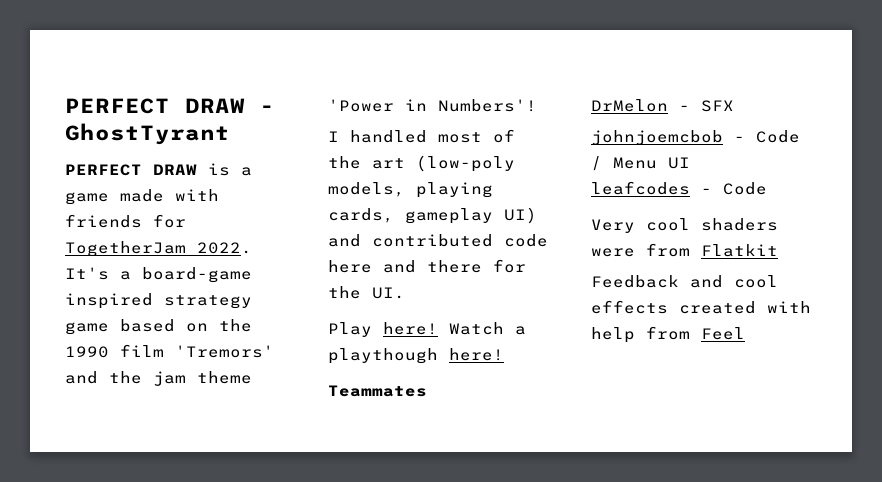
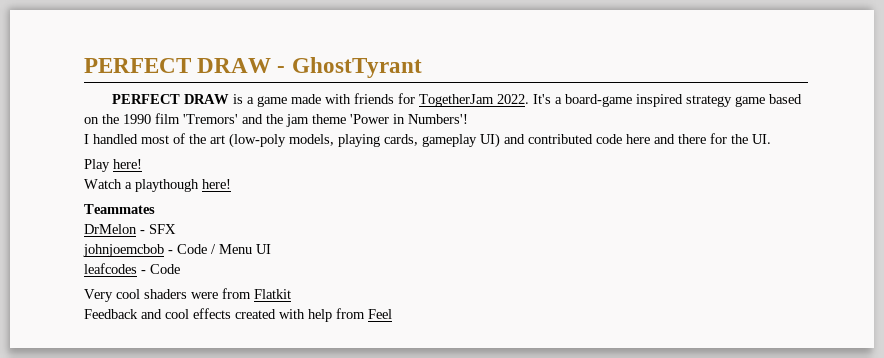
- Play here! Watch a playthough here!
+ Play here!
+ Watch a playthough here!

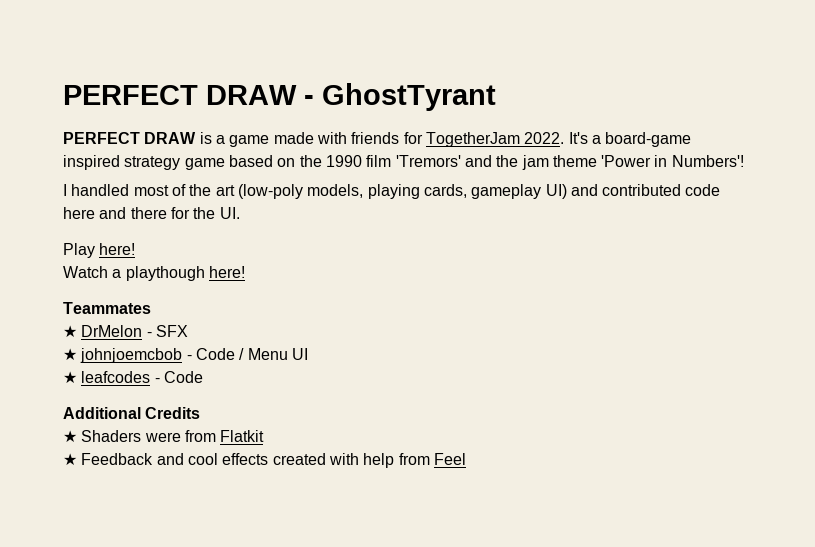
- DrMelon - SFX
+ ★ DrMelon - SFX
- johnjoemcbob - Code / Menu UI
+ ★ johnjoemcbob - Code / Menu UI
- leafcodes - Code
+ ★ leafcodes - Code
- Very cool shaders were from Flatkit
+ Additional Credits
+ ★ Shaders were from Flatkit
- Feedback and cool effects created with help from Feel
+ ★ Feedback and cool effects created with help from Feel

